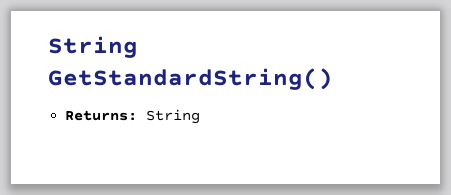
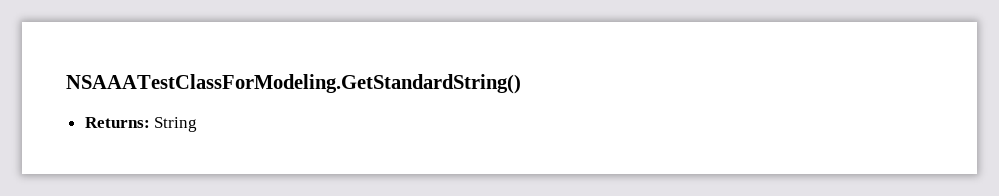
- String GetStandardString()
+ NSAAATestClassForModeling.GetStandardString()

